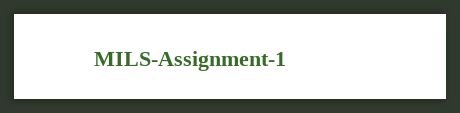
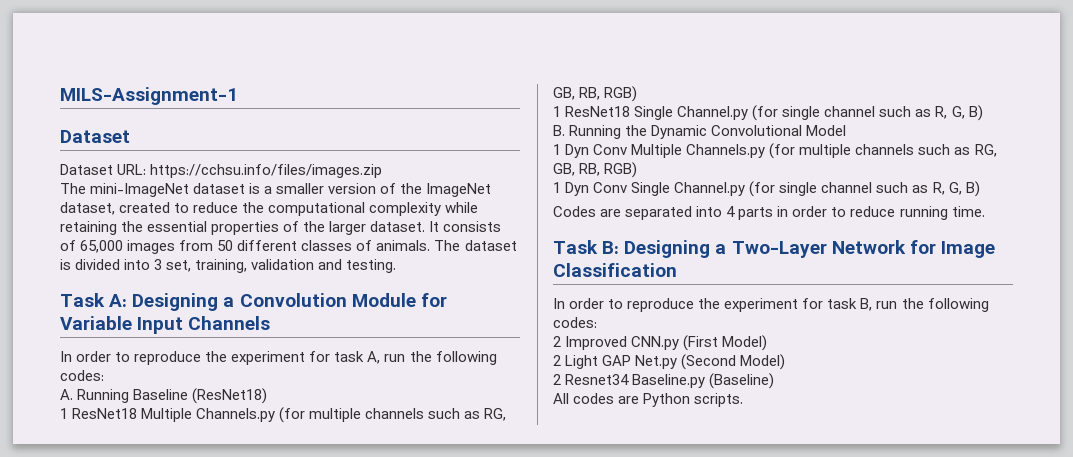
  MILS-Assignment-1
+ Dataset
+ Dataset URL: https://cchsu.info/files/images.zip
+ The mini-ImageNet dataset is a smaller version of the ImageNet dataset, created to reduce the computational complexity while retaining the essential properties of the larger dataset. It consists of 65,000 images from 50 different classes of animals. The dataset is divided into 3 set, training, validation and testing.
+ Task A: Designing a Convolution Module for Variable Input Channels
+ In order to reproduce the experiment for task A, run the following codes:
+ A. Running Baseline (ResNet18)
+ 1 ResNet18 Multiple Channels.py (for multiple channels such as RG, GB, RB, RGB)
+ 1 ResNet18 Single Channel.py (for single channel such as R, G, B)
+ B. Running the Dynamic Convolutional Model
+ 1 Dyn Conv Multiple Channels.py (for multiple channels such as RG, GB, RB, RGB)
+ 1 Dyn Conv Single Channel.py (for single channel such as R, G, B)
+ Codes are separated into 4 parts in order to reduce running time.
+ Task B: Designing a Two-Layer Network for Image Classification
+ In order to reproduce the experiment for task B, run the following codes:
+ 2 Improved CNN.py (First Model)
+ 2 Light GAP Net.py (Second Model)
+ 2 Resnet34 Baseline.py (Baseline)
+ All codes are Python scripts.

